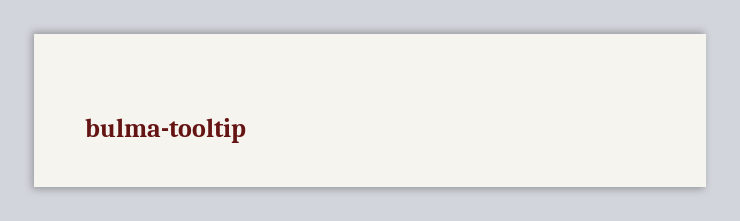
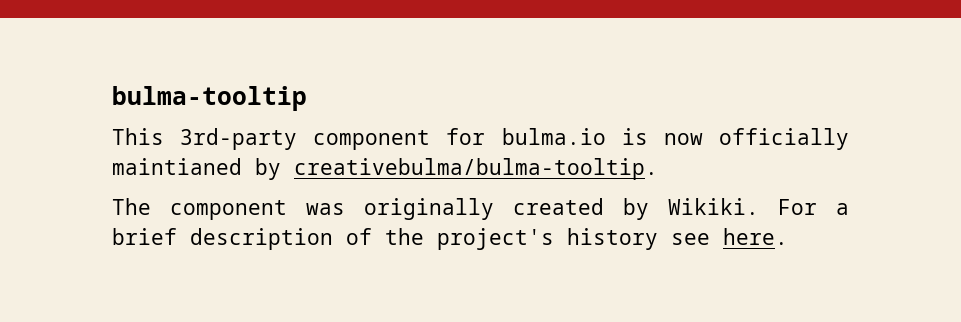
+ This 3rd-party component for bulma.io is now officially maintianed by creativebulma/bulma-tooltip.
+ The component was originally created by Wikiki. For a brief description of the project's history see here.

